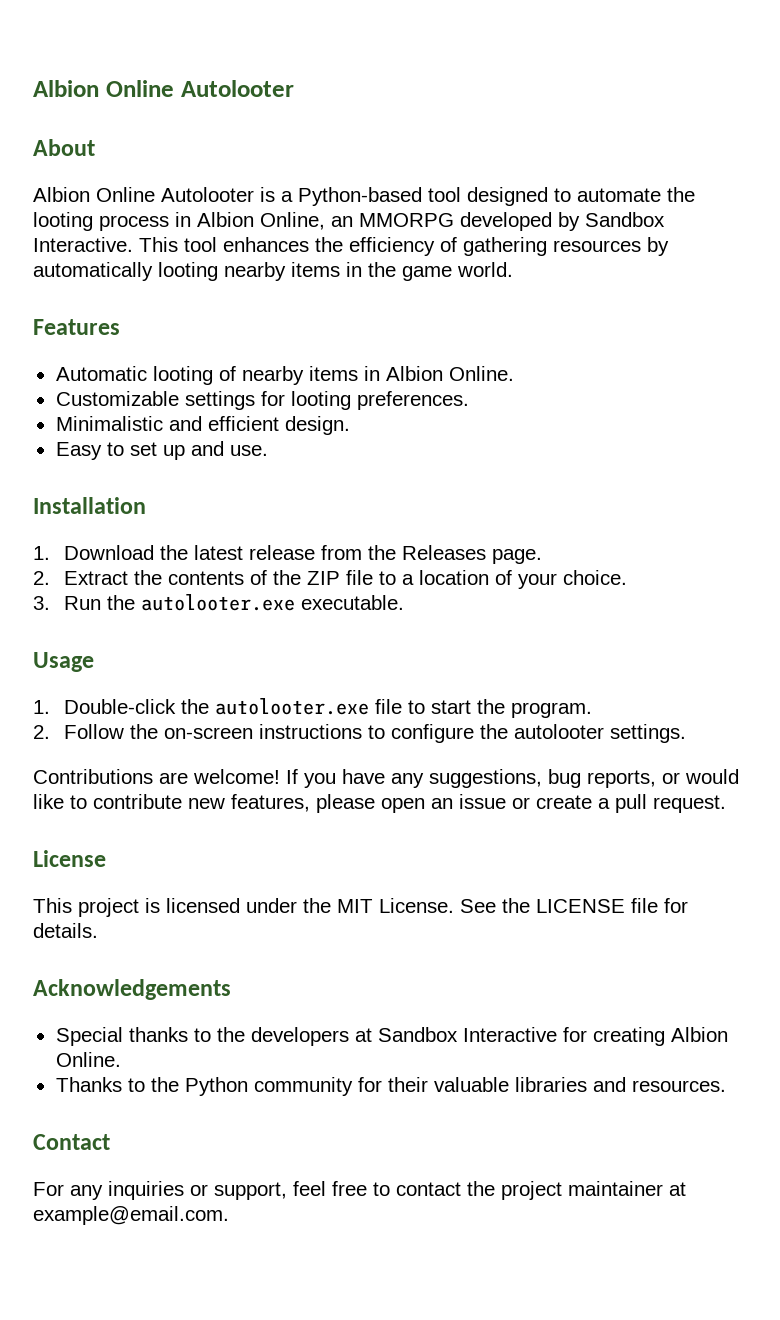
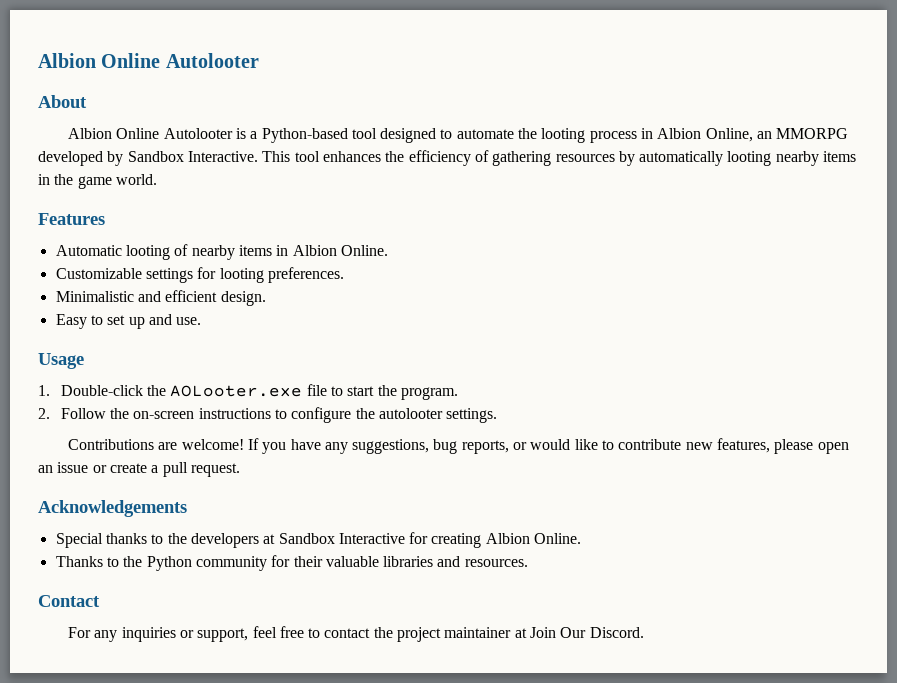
- Installation
- 1. Download the latest release from the Releases page.
- 2. Extract the contents of the ZIP file to a location of your choice.
- 3. Run the autolooter.exe executable.
- 1. Double-click the autolooter.exe file to start the program.
+ 1. Double-click the AOLooter.exe file to start the program.
- License
- This project is licensed under the MIT License. See the LICENSE file for details.
- For any inquiries or support, feel free to contact the project maintainer at example@email.com.
+ For any inquiries or support, feel free to contact the project maintainer at Join Our Discord.

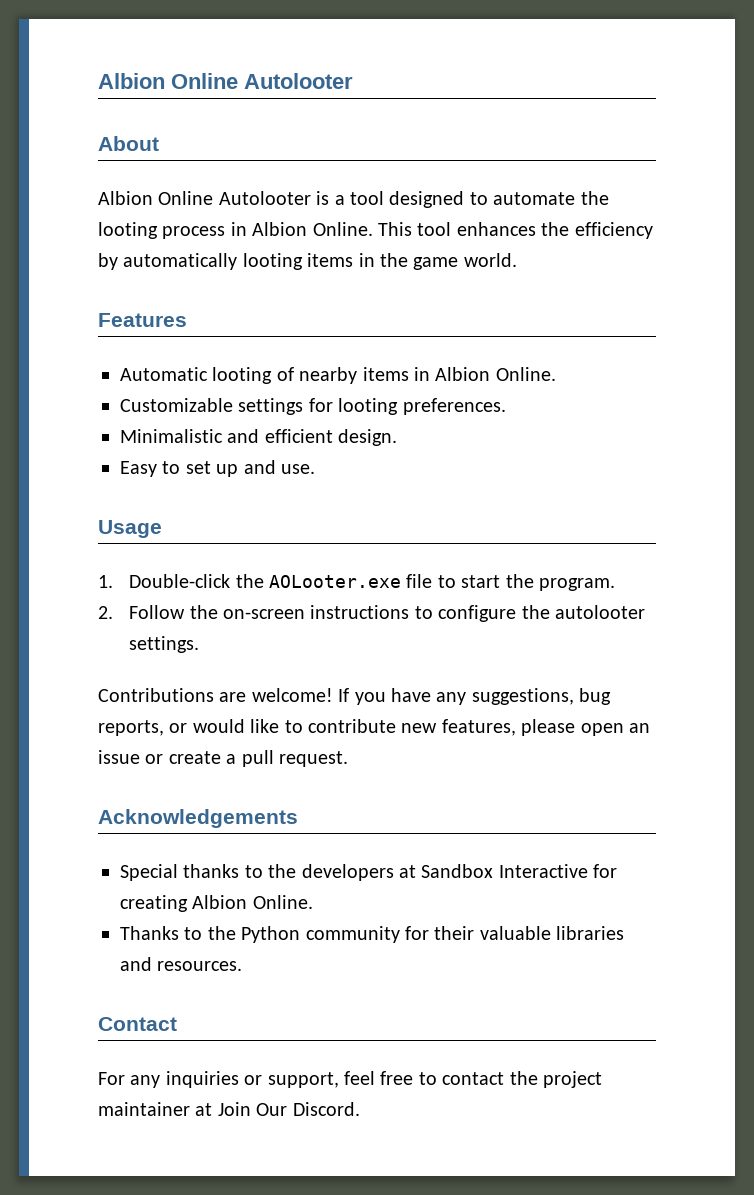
- Albion Online Autolooter is a Python-based tool designed to automate the looting process in Albion Online, an MMORPG developed by Sandbox Interactive.
+ Albion Online Autolooter is a tool designed to automate the looting process in Albion Online.
- This tool enhances the efficiency of gathering resources by automatically looting nearby items in the game world.
+ This tool enhances the efficiency by automatically looting items in the game world.

